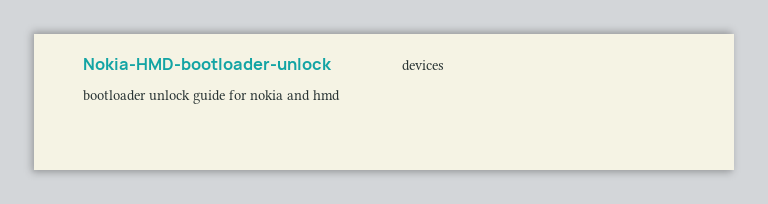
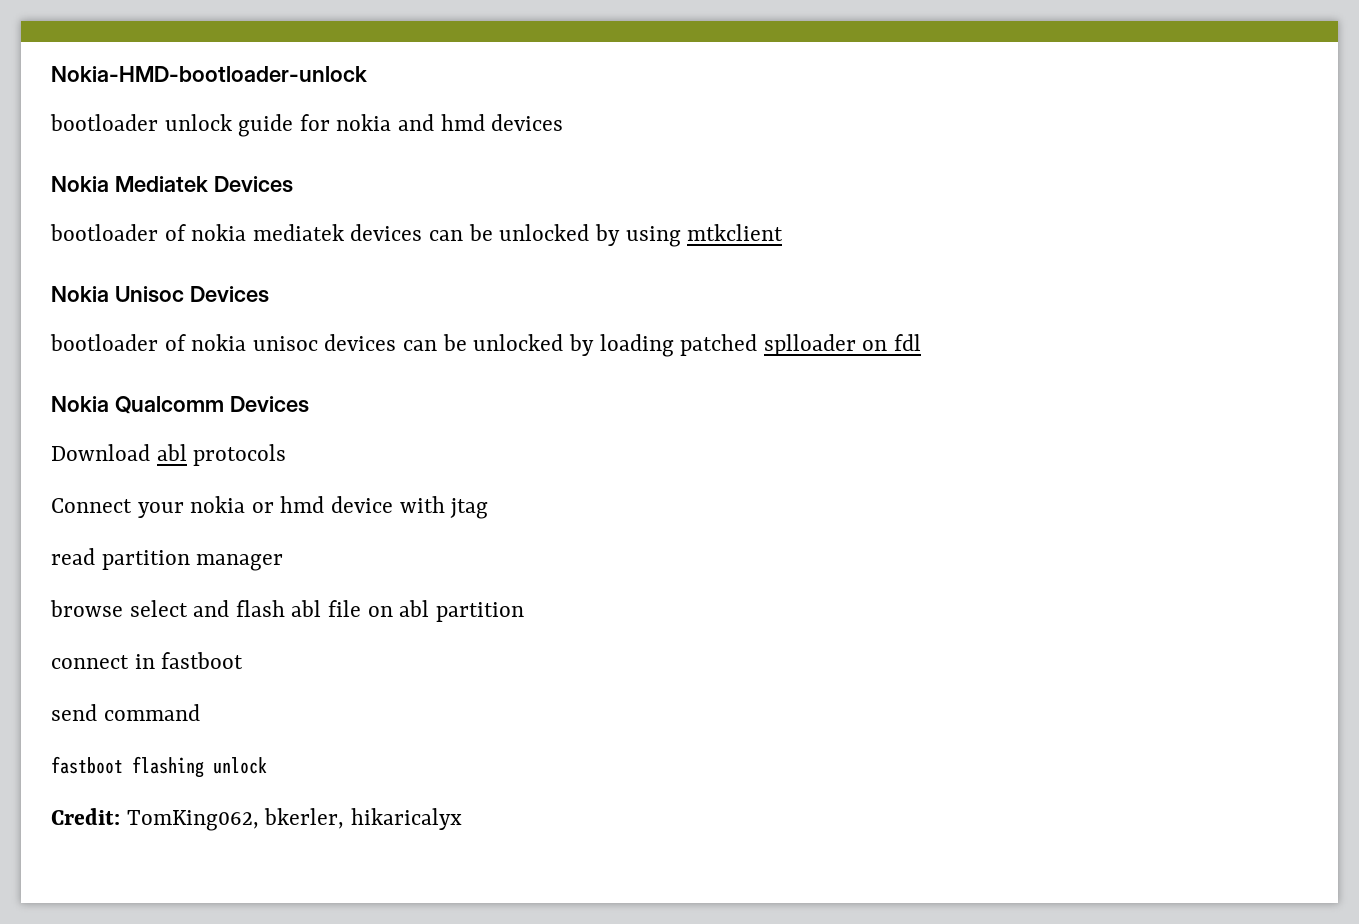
+ Nokia Mediatek Devices
+ bootloader of nokia mediatek devices can be unlocked by using mtkclient
+ Nokia Unisoc Devices
+ bootloader of nokia unisoc devices can be unlocked by loading patched splloader on fdl
+ Nokia Qualcomm Devices
+ Download abl protocols
+ Connect your nokia or hmd device with jtag
+ read partition manager
+ browse select and flash abl file on abl partition
+ connect in fastboot
+ send command
+ fastboot flashing unlock
+ Credit: TomKing062, bkerler, hikaricalyx

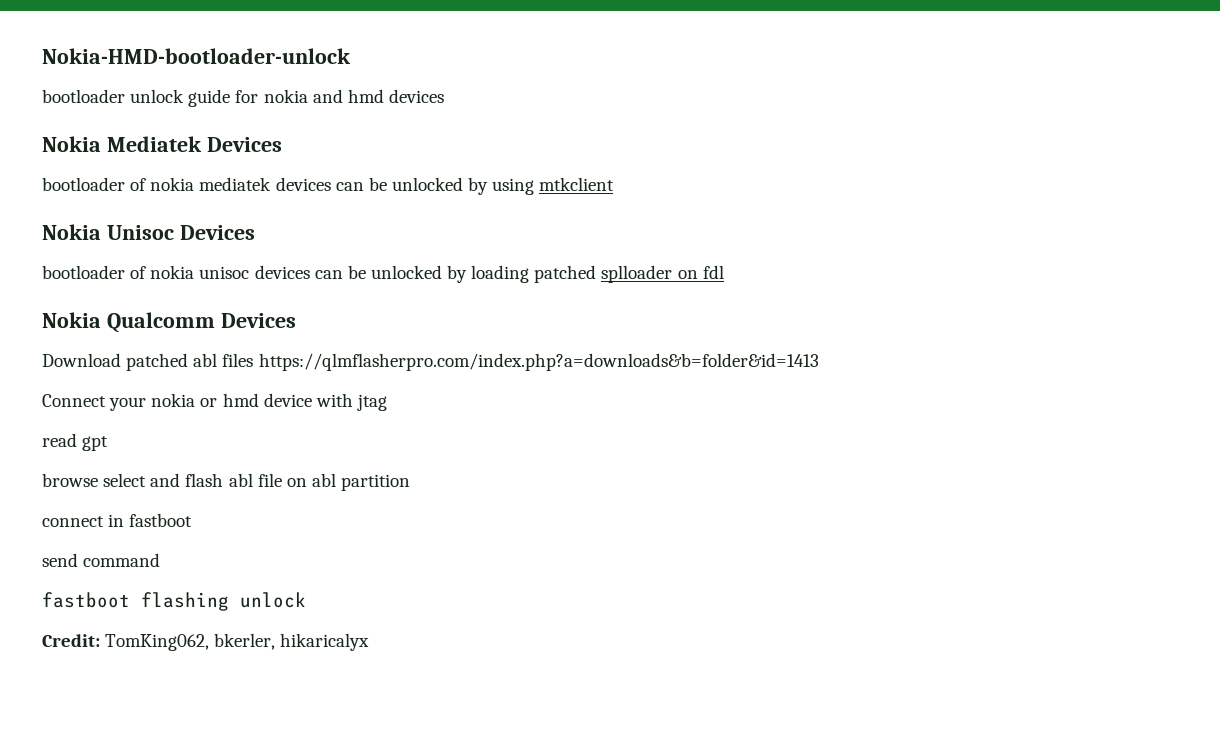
- Download abl protocols
+ Download patched abl files https://qlmflasherpro.com/index.php?a=downloads&b=folder&id=1413
- read partition manager
+ read gpt

